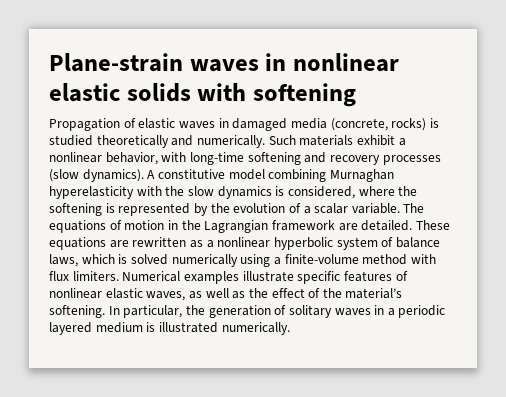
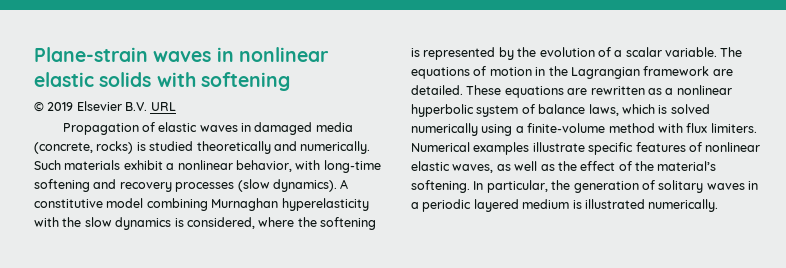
+ © 2019 Elsevier B.V. URL

